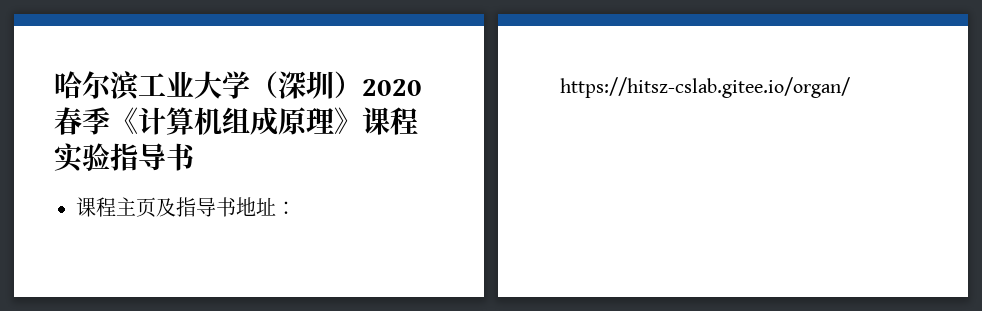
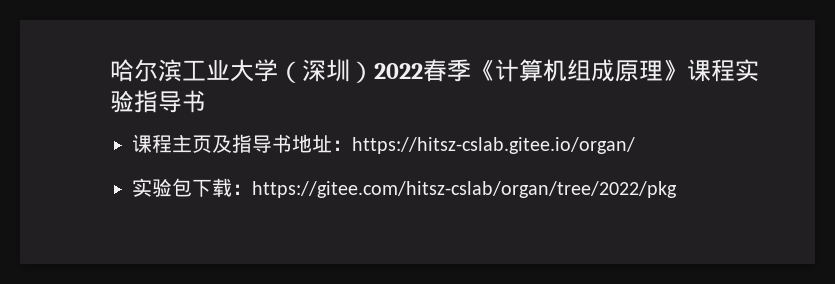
- 哈尔滨工业大学（深圳）2020春季《计算机组成原理》课程实验指导书
+ 哈尔滨工业大学（深圳）2022春季《计算机组成原理》课程实验指导书
+ 实验包下载：https://gitee.com/hitsz-cslab/organ/tree/2022/pkg

